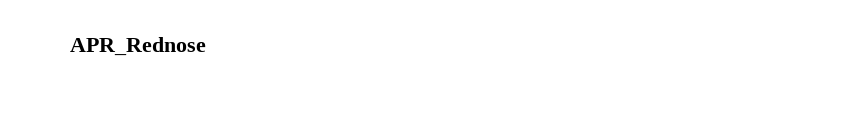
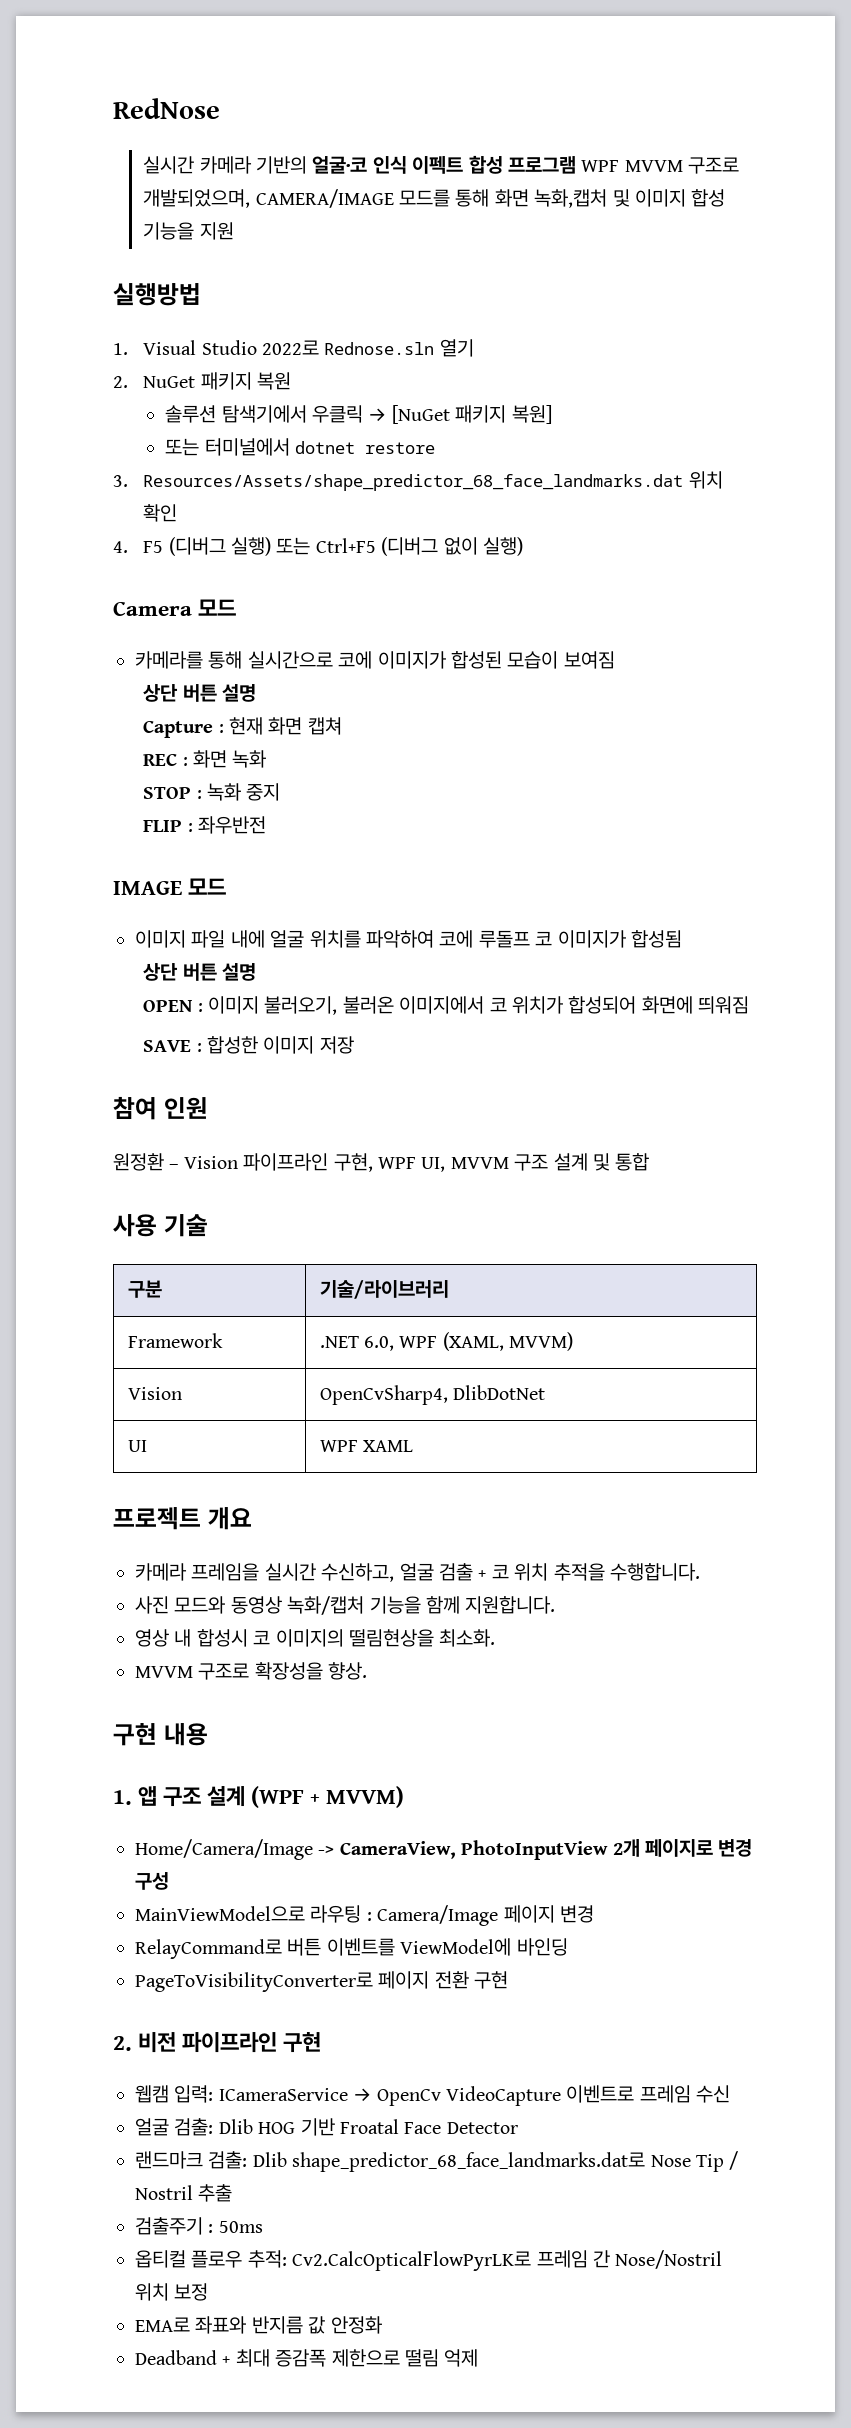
- APR_Rednose
+ RedNose
+ 실시간 카메라 기반의 얼굴·코 인식 이펙트 합성 프로그램 WPF MVVM 구조로 개발되었으며, CAMERA/IMAGE 모드를 통해 화면 녹화,캡처 및 이미지 합성 기능을 지원
+ 실행방법
+ 1. Visual Studio 2022로 Rednose.sln 열기
+ 2. NuGet 패키지 복원
+ 솔루션 탐색기에서 우클릭 → [NuGet 패키지 복원]
+ 또는 터미널에서 dotnet restore
+ 3. Resources/Assets/shape_predictor_68_face_landmarks.dat 위치 확인
+ 4. F5 (디버그 실행) 또는 Ctrl+F5 (디버그 없이 실행)
+ Camera 모드
+ 카메라를 통해 실시간으로 코에 이미지가 합성된 모습이 보여짐
+ 상단 버튼 설명
+ Capture : 현재 화면 캡쳐
+ REC : 화면 녹화
+ STOP : 녹화 중지
+ FLIP : 좌우반전
+ IMAGE 모드
+ 이미지 파일 내에 얼굴 위치를 파악하여 코에 루돌프 코 이미지가 합성됨
+ 상단 버튼 설명
+ OPEN : 이미지 불러오기, 불러온 이미지에서 코 위치가 합성되어 화면에 띄워짐
+ SAVE : 합성한 이미지 저장
+ 참여 인원
+ 원정환 – Vision 파이프라인 구현, WPF UI, MVVM 구조 설계 및 통합
+ 사용 기술
+ 구분 | 기술/라이브러리
+ Framework | .NET 6.0, WPF (XAML, MVVM)
+ Vision | OpenCvSharp4, DlibDotNet
+ UI | WPF XAML
+ 프로젝트 개요
+ 카메라 프레임을 실시간 수신하고, 얼굴 검출 + 코 위치 추적을 수행합니다.
+ 사진 모드와 동영상 녹화/캡처 기능을 함께 지원합니다.
+ 영상 내 합성시 코 이미지의 떨림현상을 최소화.
+ MVVM 구조로 확장성을 향상.
+ 구현 내용
+ 1. 앱 구조 설계 (WPF + MVVM)
+ Home/Camera/Image -> CameraView, PhotoInputView 2개 페이지로 변경 구성
+ MainViewModel으로 라우팅 : Camera/Image 페이지 변경
+ RelayCommand로 버튼 이벤트를 ViewModel에 바인딩
+ PageToVisibilityConverter로 페이지 전환 구현
+ 2. 비전 파이프라인 구현
+ 웹캠 입력: ICameraService → OpenCv VideoCapture 이벤트로 프레임 수신
+ 얼굴 검출: Dlib HOG 기반 Froatal Face Detector
+ 랜드마크 검출: Dlib shape_predictor_68_face_landmarks.dat로 Nose Tip / Nostril 추출
+ 검출주기 : 50ms
+ 옵티컬 플로우 추적: Cv2.CalcOpticalFlowPyrLK로 프레임 간 Nose/Nostril 위치 보정
+ EMA로 좌표와 반지름 값 안정화
+ Deadband + 최대 증감폭 제한으로 떨림 억제

